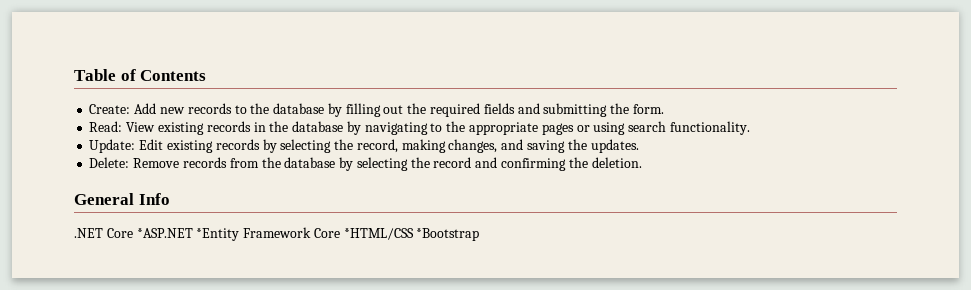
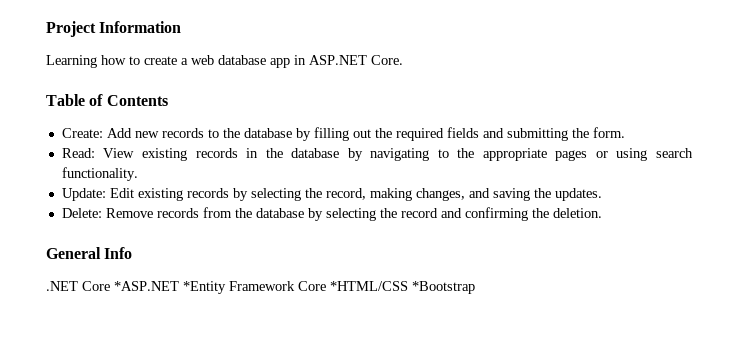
+ Project Information
+ Learning how to create a web database app in ASP.NET Core.

